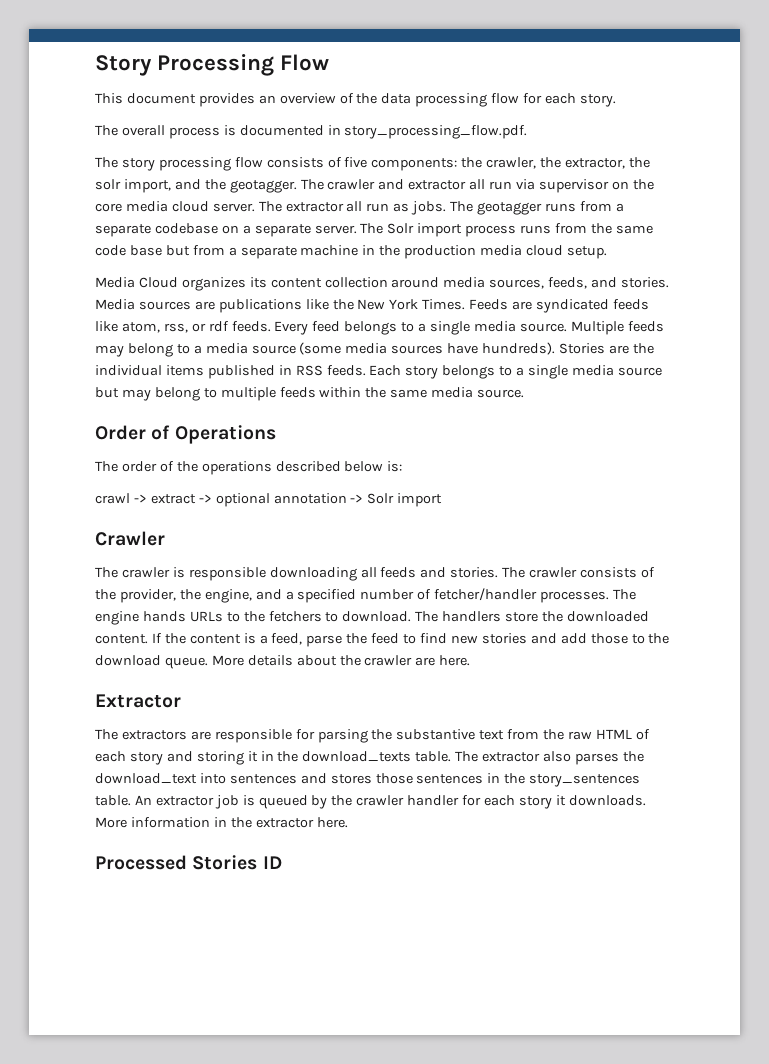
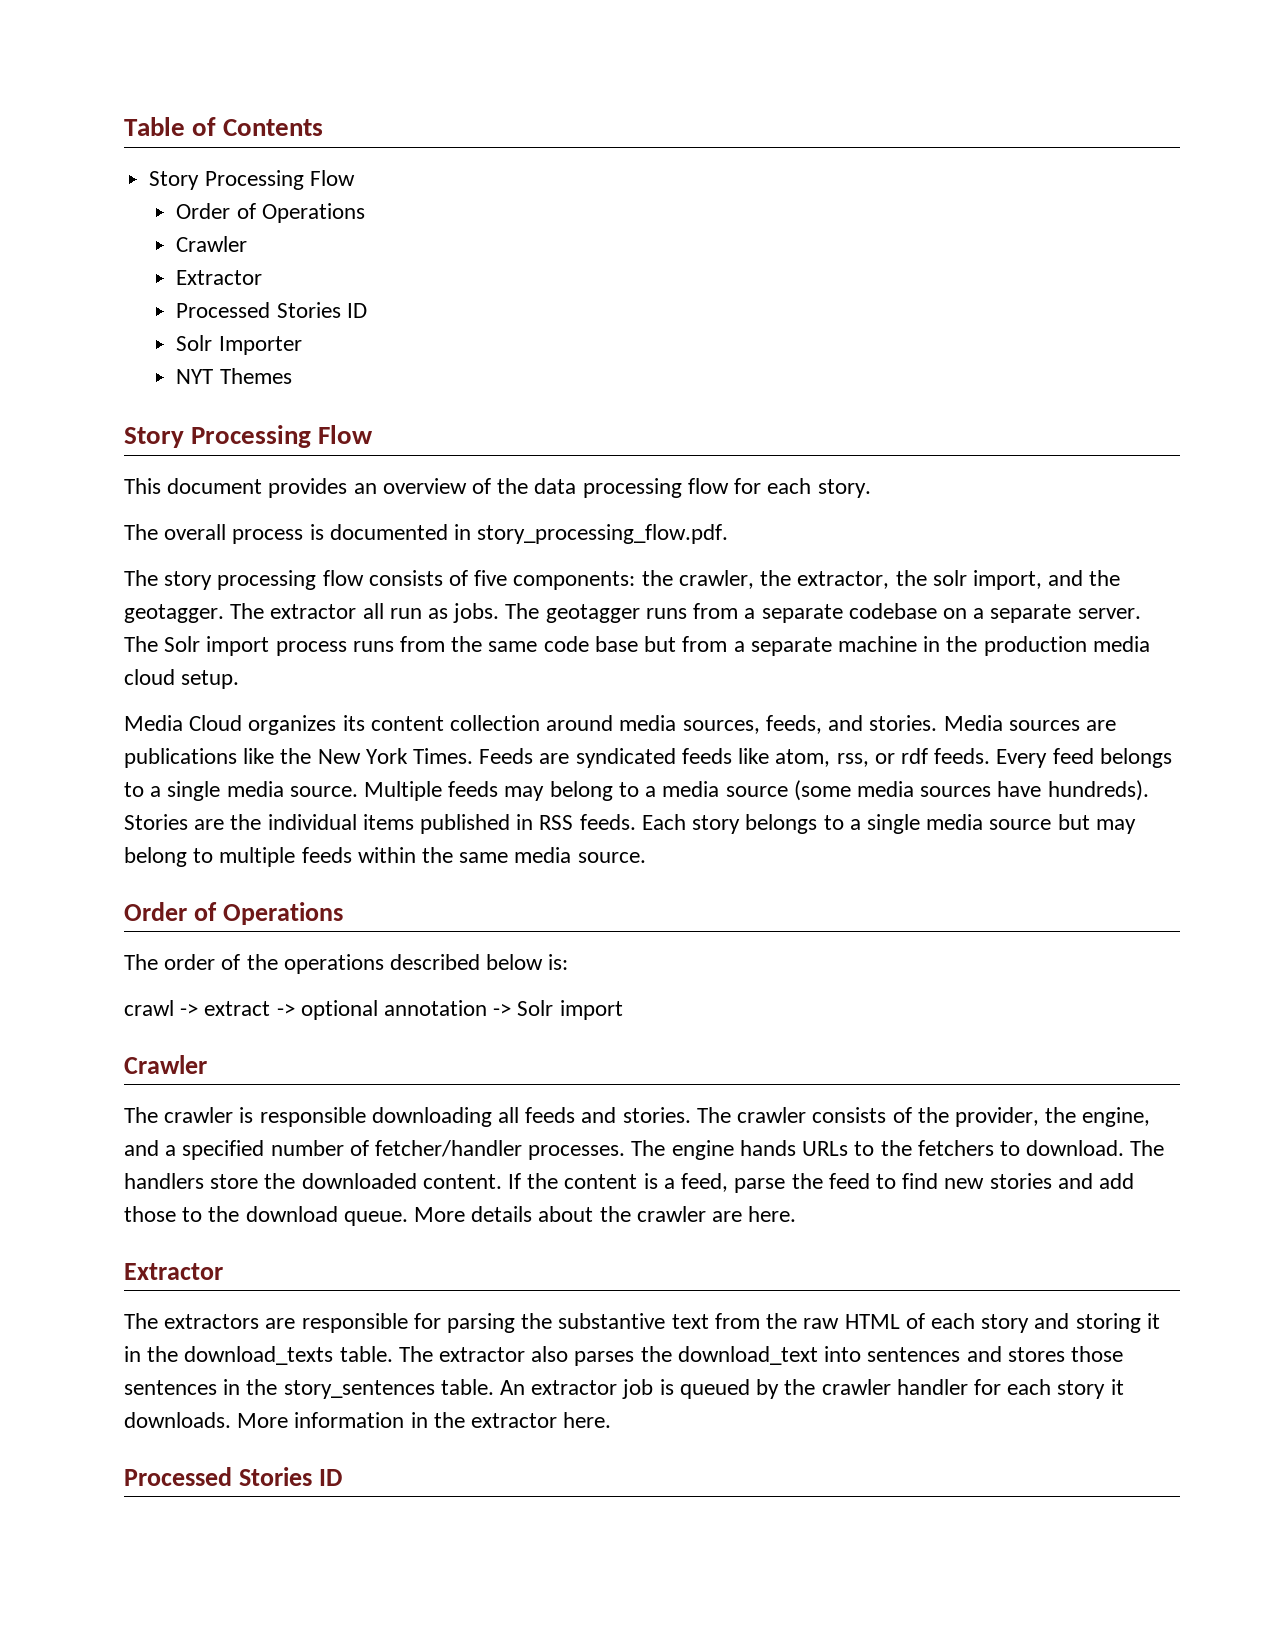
+ Table of Contents
+ Story Processing Flow
+ Order of Operations
+ Crawler
+ Extractor
+ Processed Stories ID
+ Solr Importer
+ NYT Themes
- The crawler and extractor all run via supervisor on the core media cloud server. The extractor all run as jobs.
+ The extractor all run as jobs.

